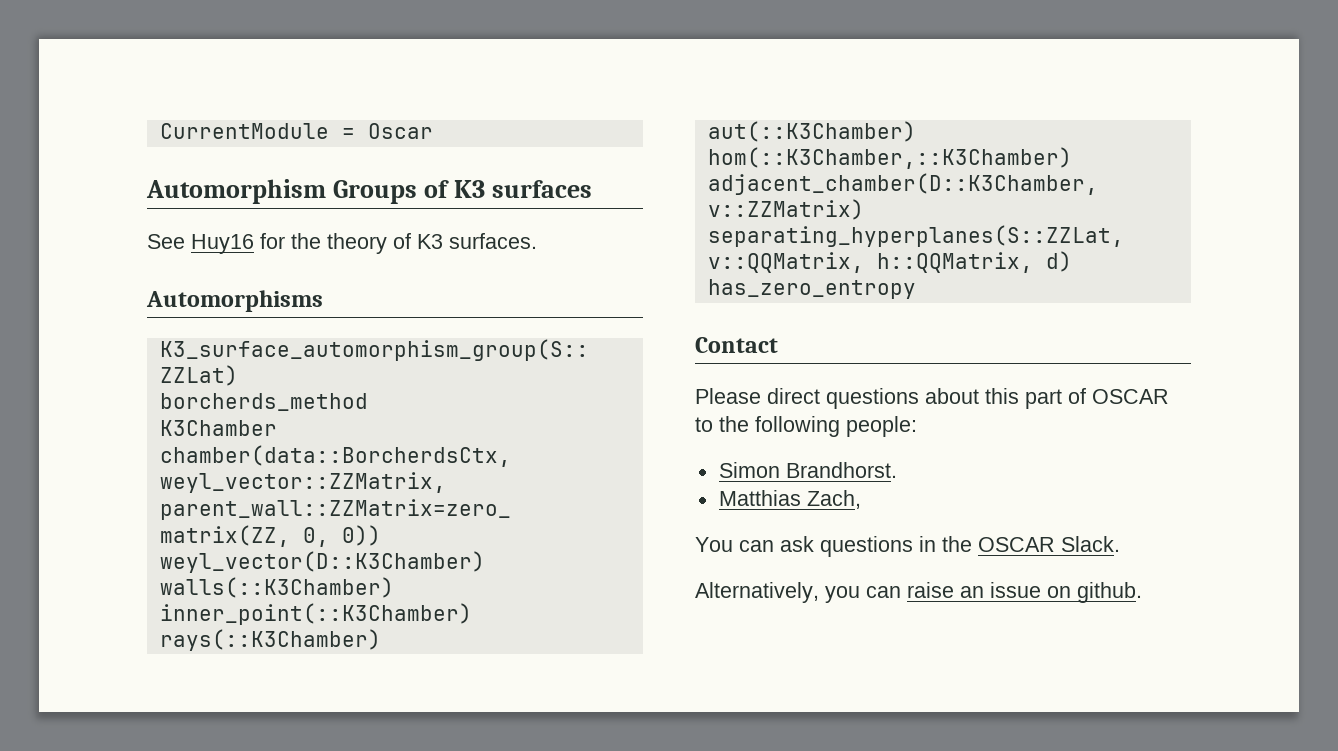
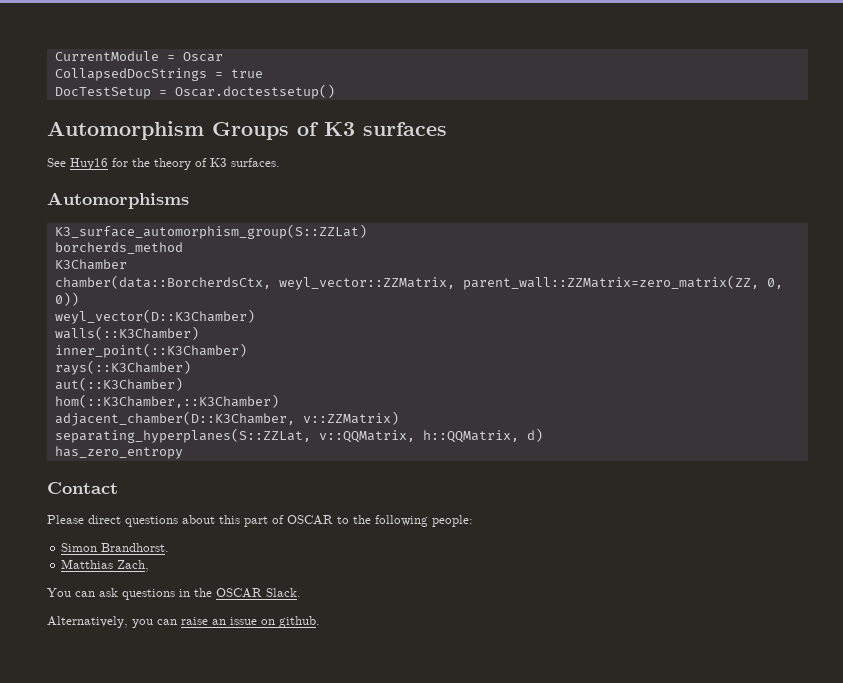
+ CollapsedDocStrings = true
+ DocTestSetup = Oscar.doctestsetup()

